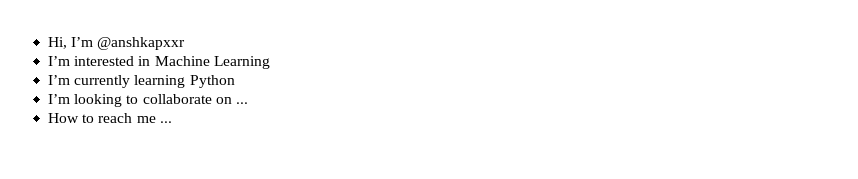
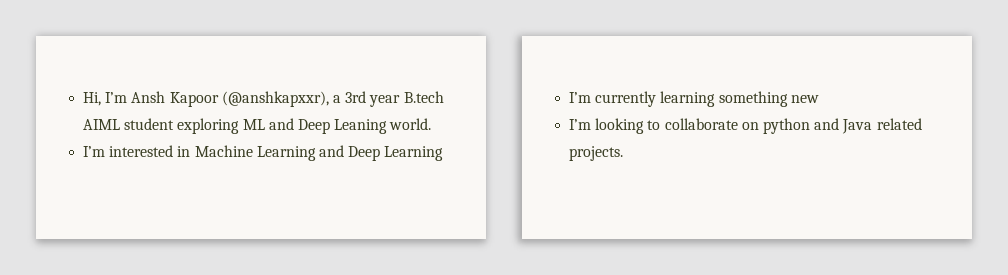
- Hi, I’m @anshkapxxr
+ Hi, I’m Ansh Kapoor (@anshkapxxr), a 3rd year B.tech AIML student exploring ML and Deep Leaning world.
- I’m interested in Machine Learning
+ I’m interested in Machine Learning and Deep Learning
- I’m currently learning Python
+ I’m currently learning something new
- I’m looking to collaborate on ...
- How to reach me ...
+ I’m looking to collaborate on python and Java related projects.

